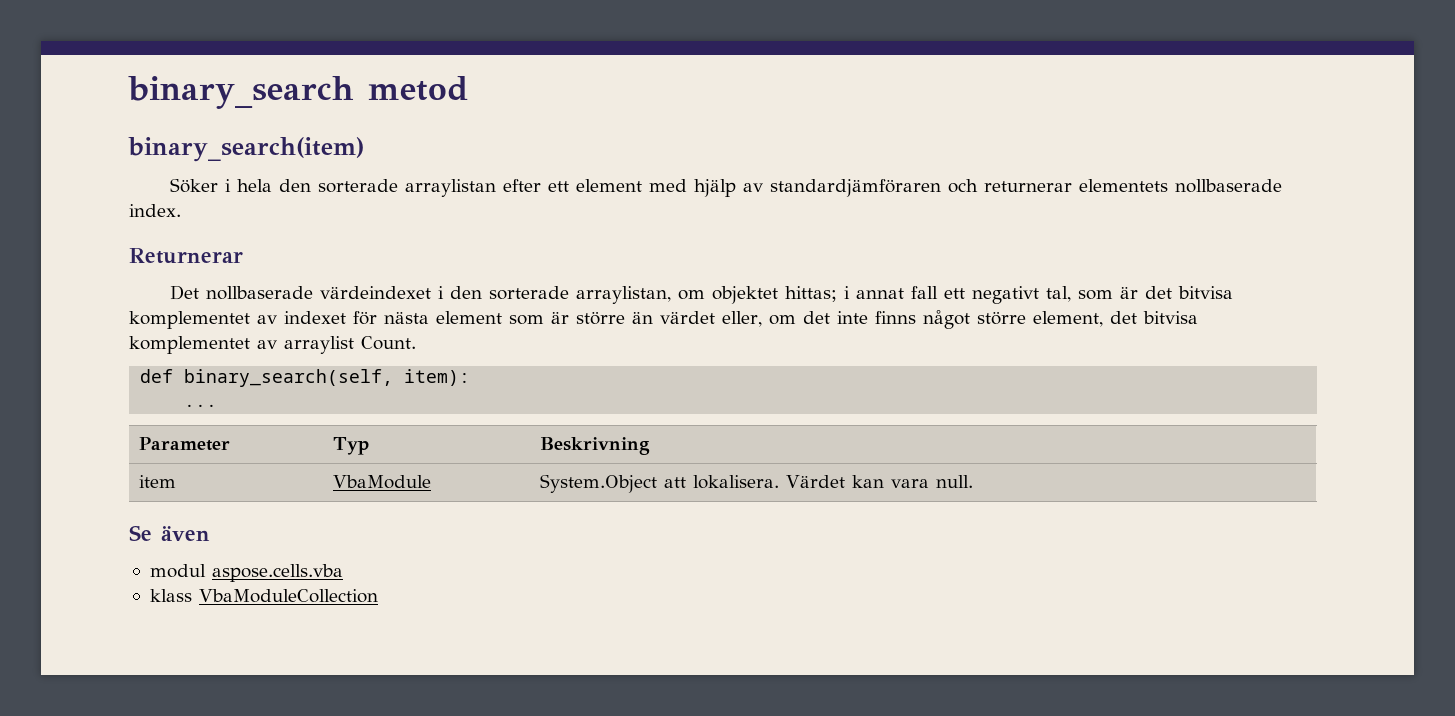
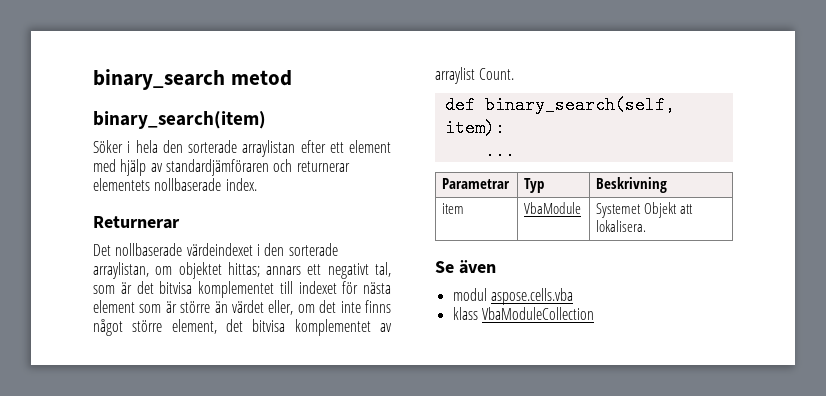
- Det nollbaserade värdeindexet i den sorterade arraylistan, om objektet hittas; i annat fall ett negativt tal, som är det bitvisa komplementet av indexet för nästa element som är större än värdet eller, om det inte finns något större element, det bitvisa komplementet av arraylist Count.
+ Det nollbaserade värdeindexet i den sorterade arraylistan, om objektet hittas; annars ett negativt tal, som är det bitvisa komplementet till indexet för nästa element som är större än värdet eller, om det inte finns något större element, det bitvisa komplementet av arraylist Count.
- Parameter | Typ | Beskrivning
+ Parametrar | Typ | Beskrivning
- item | VbaModule | System.Object att lokalisera. Värdet kan vara null.
+ item | VbaModule | Systemet Objekt att lokalisera.

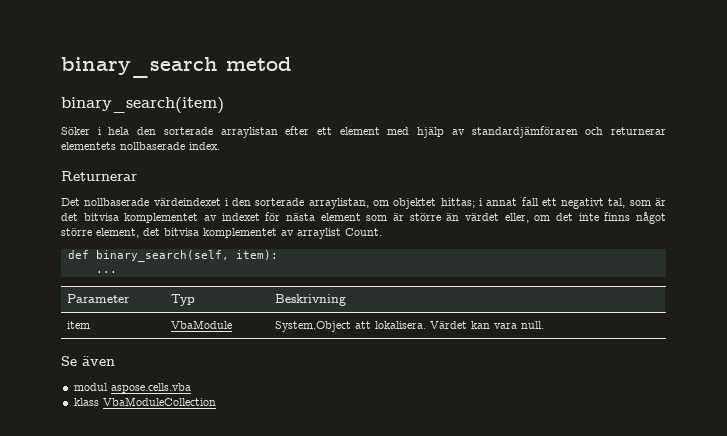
- Det nollbaserade värdeindexet i den sorterade arraylistan, om objektet hittas; annars ett negativt tal, som är det bitvisa komplementet till indexet för nästa element som är större än värdet eller, om det inte finns något större element, det bitvisa komplementet av arraylist Count.
+ Det nollbaserade värdeindexet i den sorterade arraylistan, om objektet hittas; i annat fall ett negativt tal, som är det bitvisa komplementet av indexet för nästa element som är större än värdet eller, om det inte finns något större element, det bitvisa komplementet av arraylist Count.
- Parametrar | Typ | Beskrivning
+ Parameter | Typ | Beskrivning
- item | VbaModule | Systemet Objekt att lokalisera.
+ item | VbaModule | System.Object att lokalisera. Värdet kan vara null.

